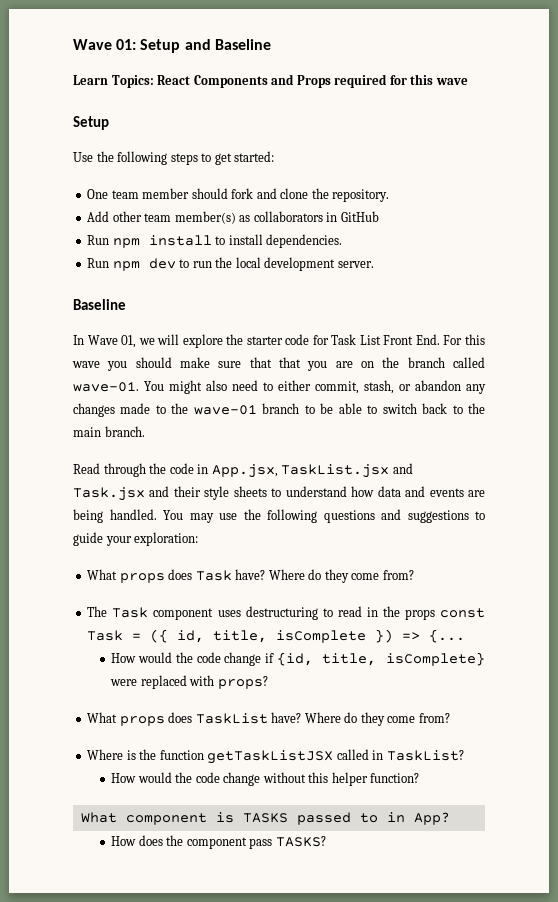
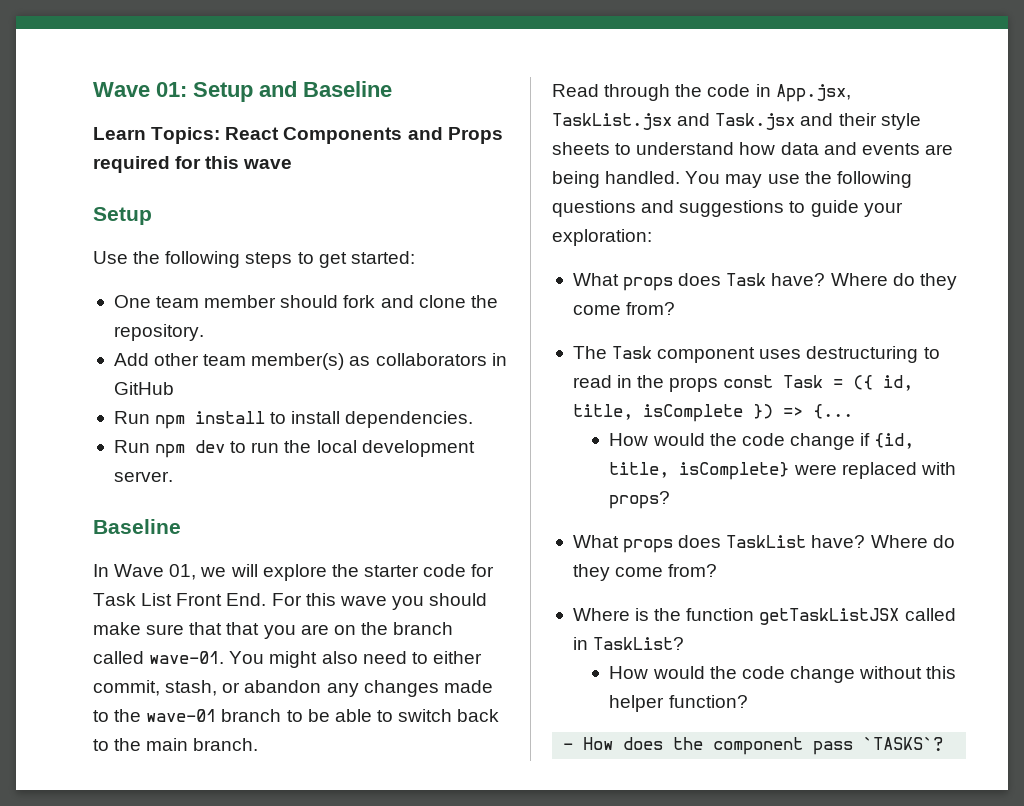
- What component is TASKS passed to in App?
- How does the component pass TASKS?
+ - How does the component pass `TASKS`?

